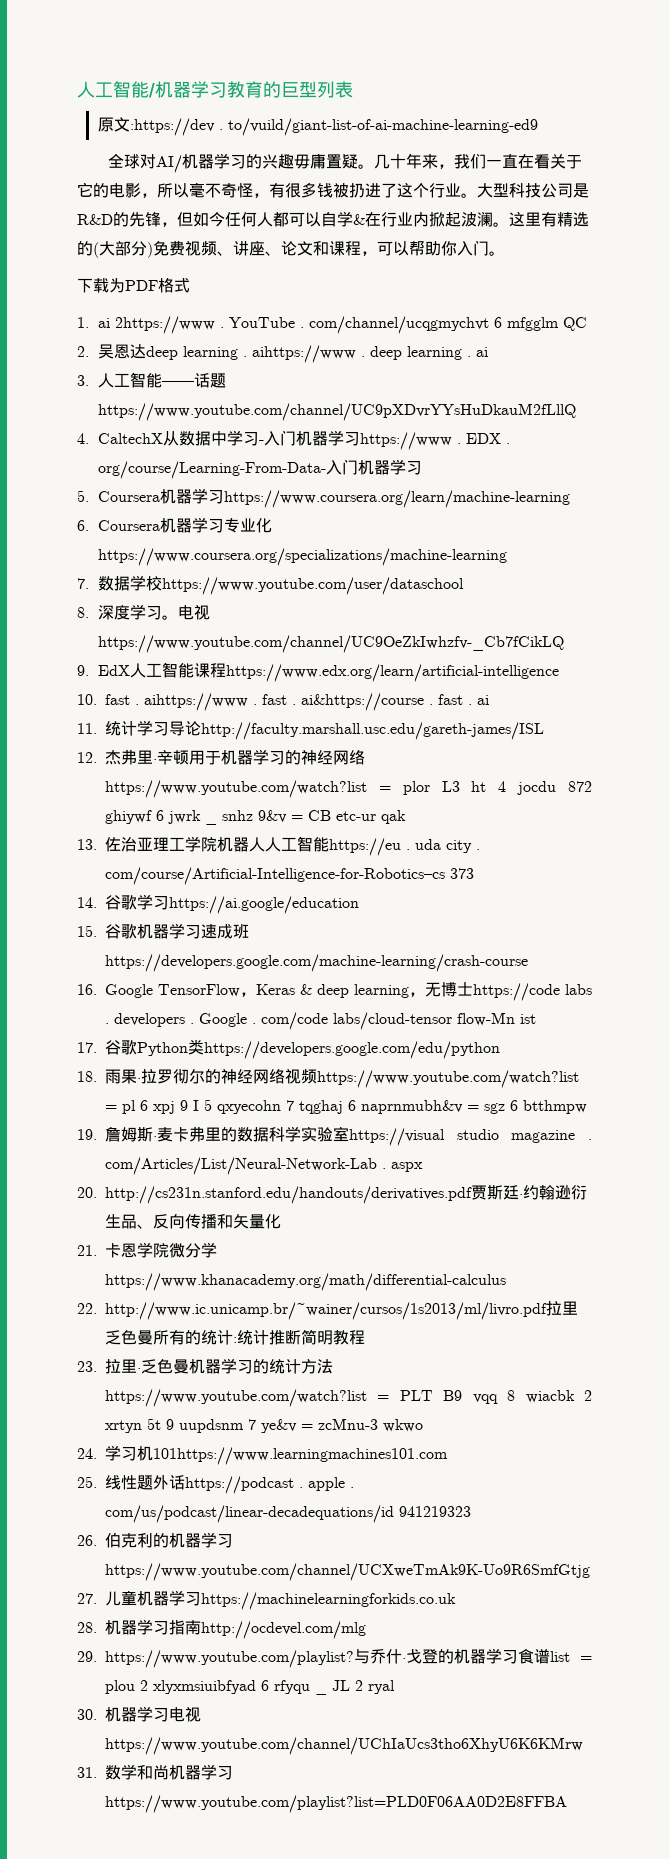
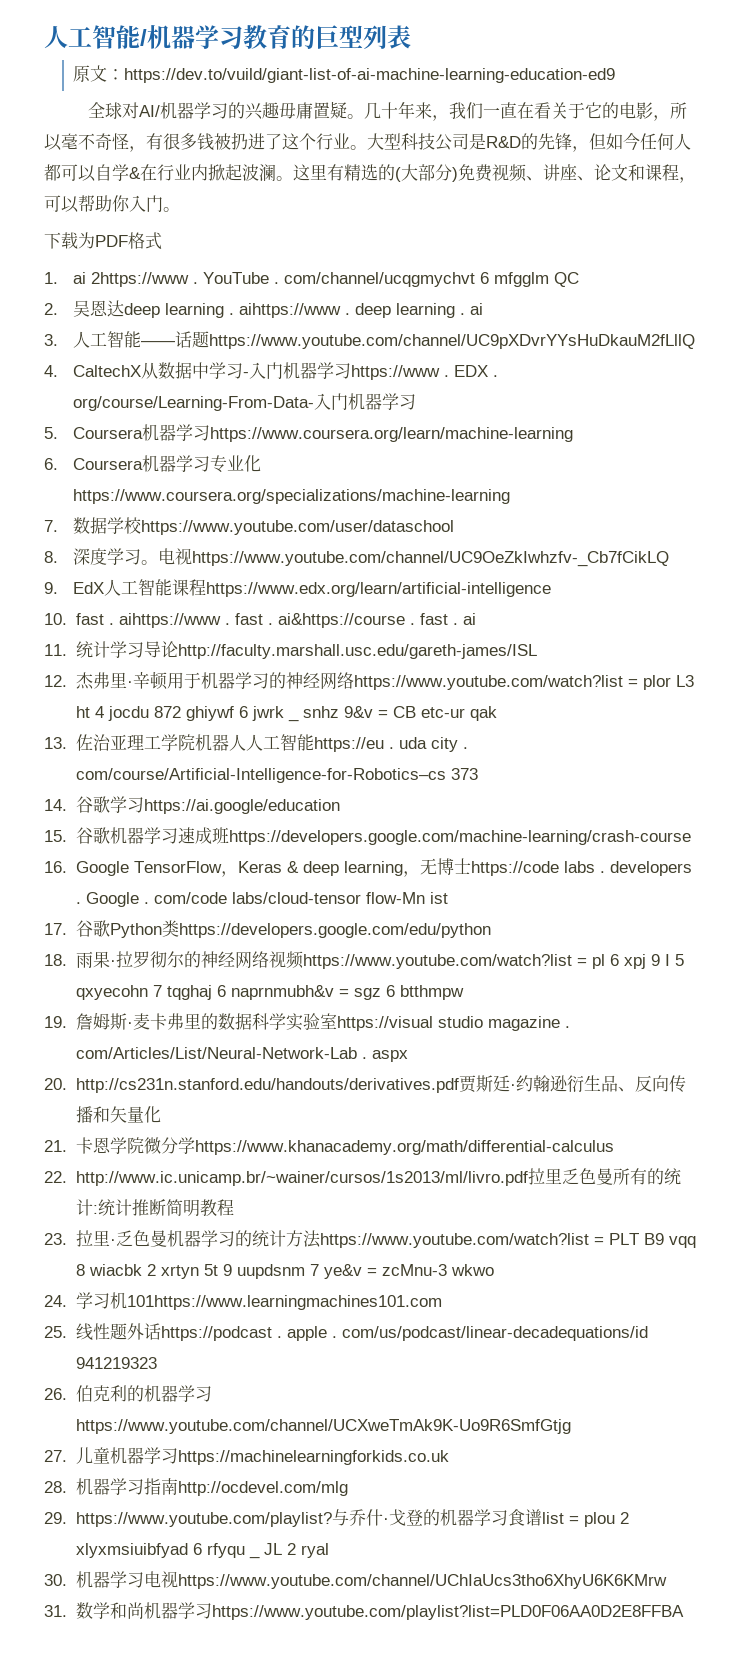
- 原文:https://dev . to/vuild/giant-list-of-ai-machine-learning-ed9
+ 原文：https://dev.to/vuild/giant-list-of-ai-machine-learning-education-ed9

